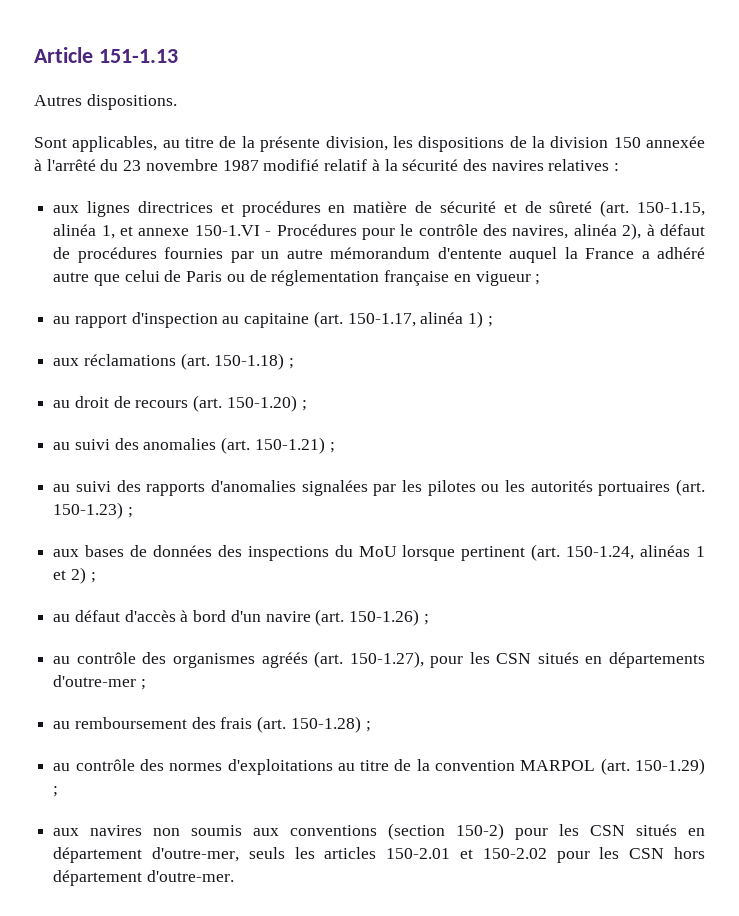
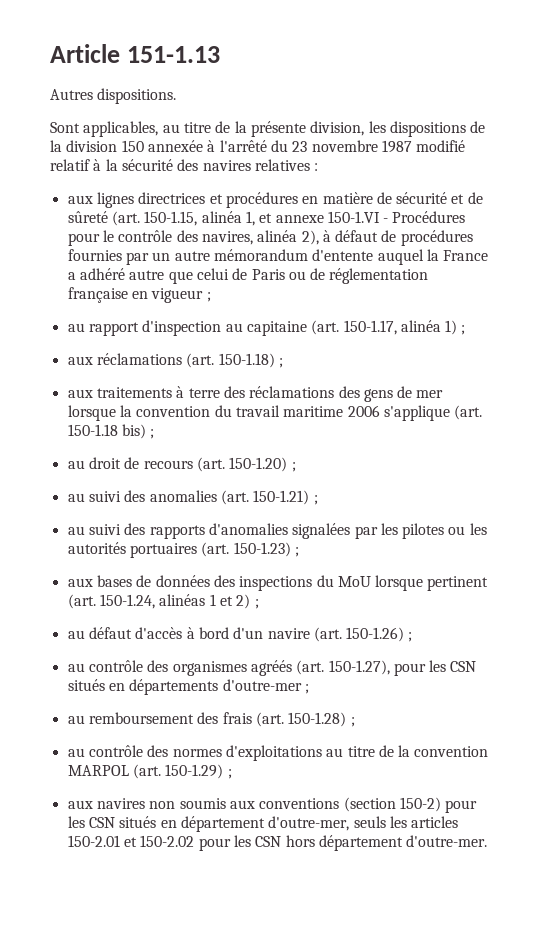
+ aux traitements à terre des réclamations des gens de mer lorsque la convention du travail maritime 2006 s'applique (art. 150-1.18 bis) ;

